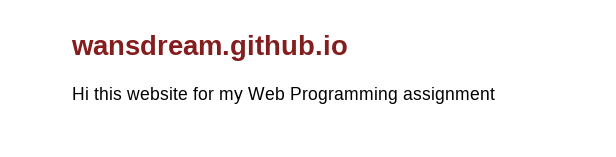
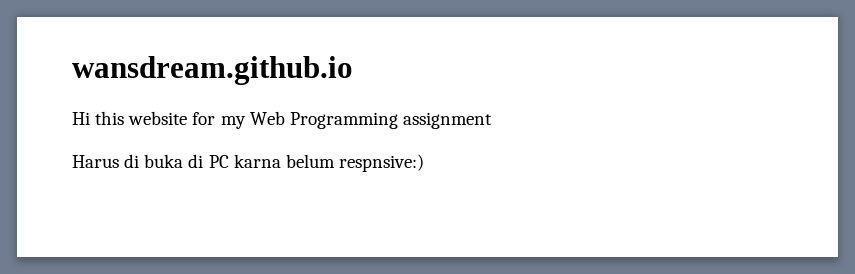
+ Harus di buka di PC karna belum respnsive:)

